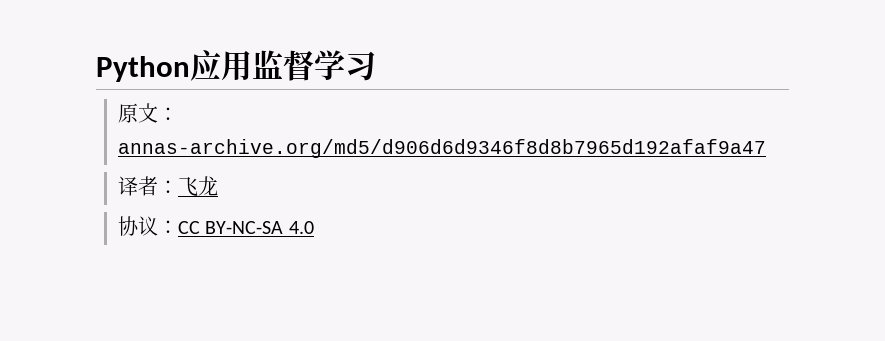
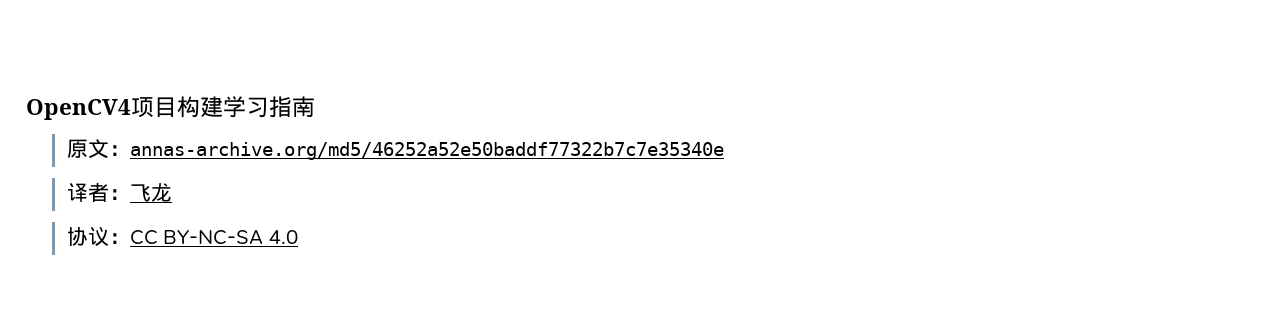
- Python应用监督学习
+ OpenCV4项目构建学习指南
- 原文：annas-archive.org/md5/d906d6d9346f8d8b7965d192afaf9a47
+ 原文：annas-archive.org/md5/46252a52e50baddf77322b7c7e35340e

